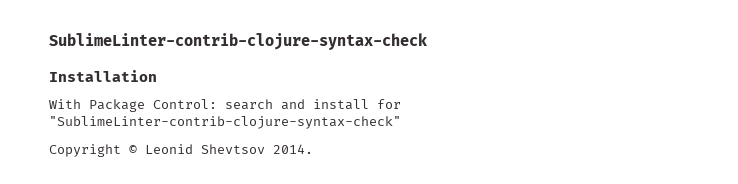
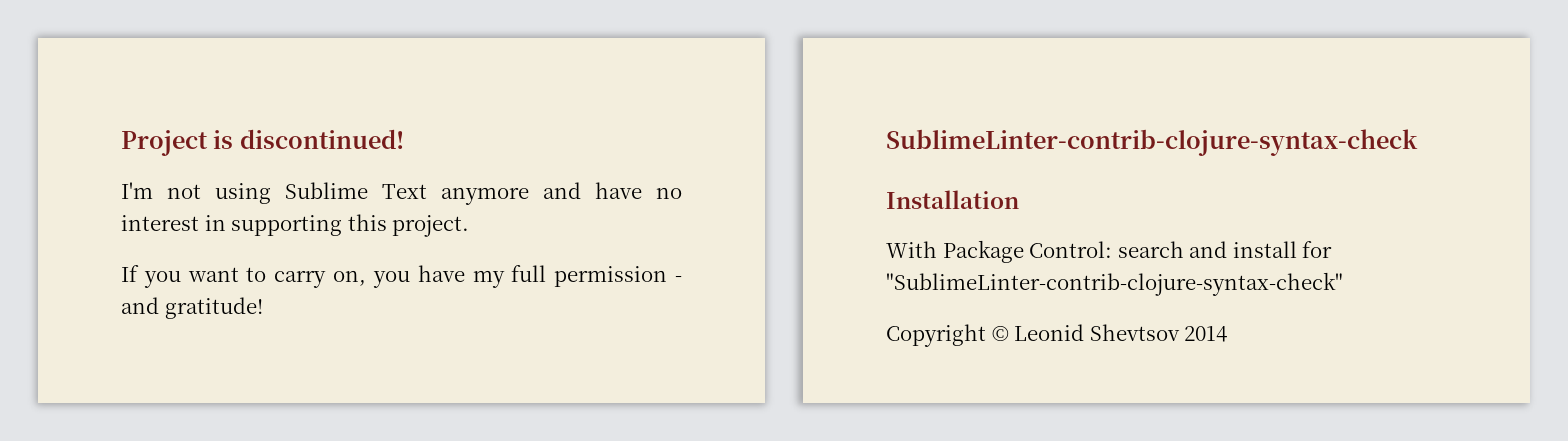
+ Project is discontinued!
+ I'm not using Sublime Text anymore and have no interest in supporting this project.
+ If you want to carry on, you have my full permission - and gratitude!
- Copyright © Leonid Shevtsov 2014.
+ Copyright © Leonid Shevtsov 2014

